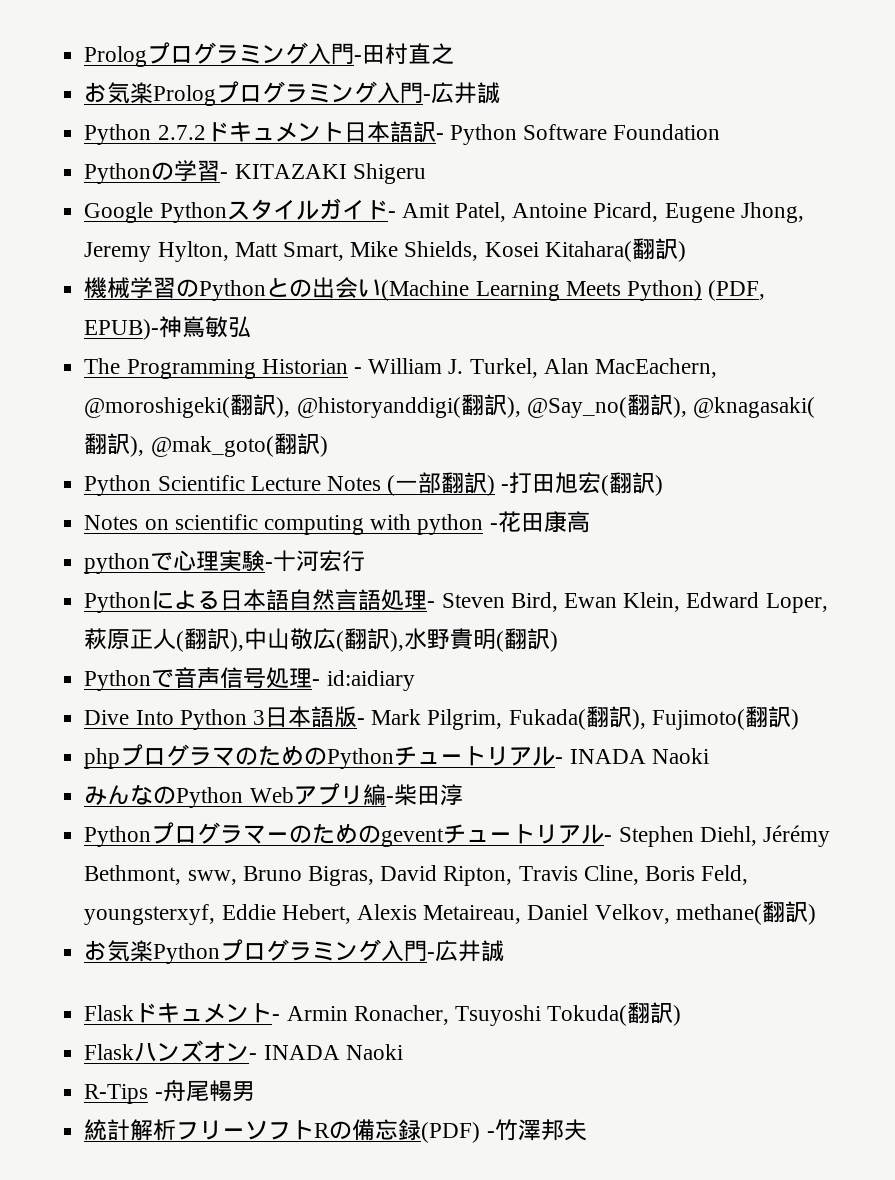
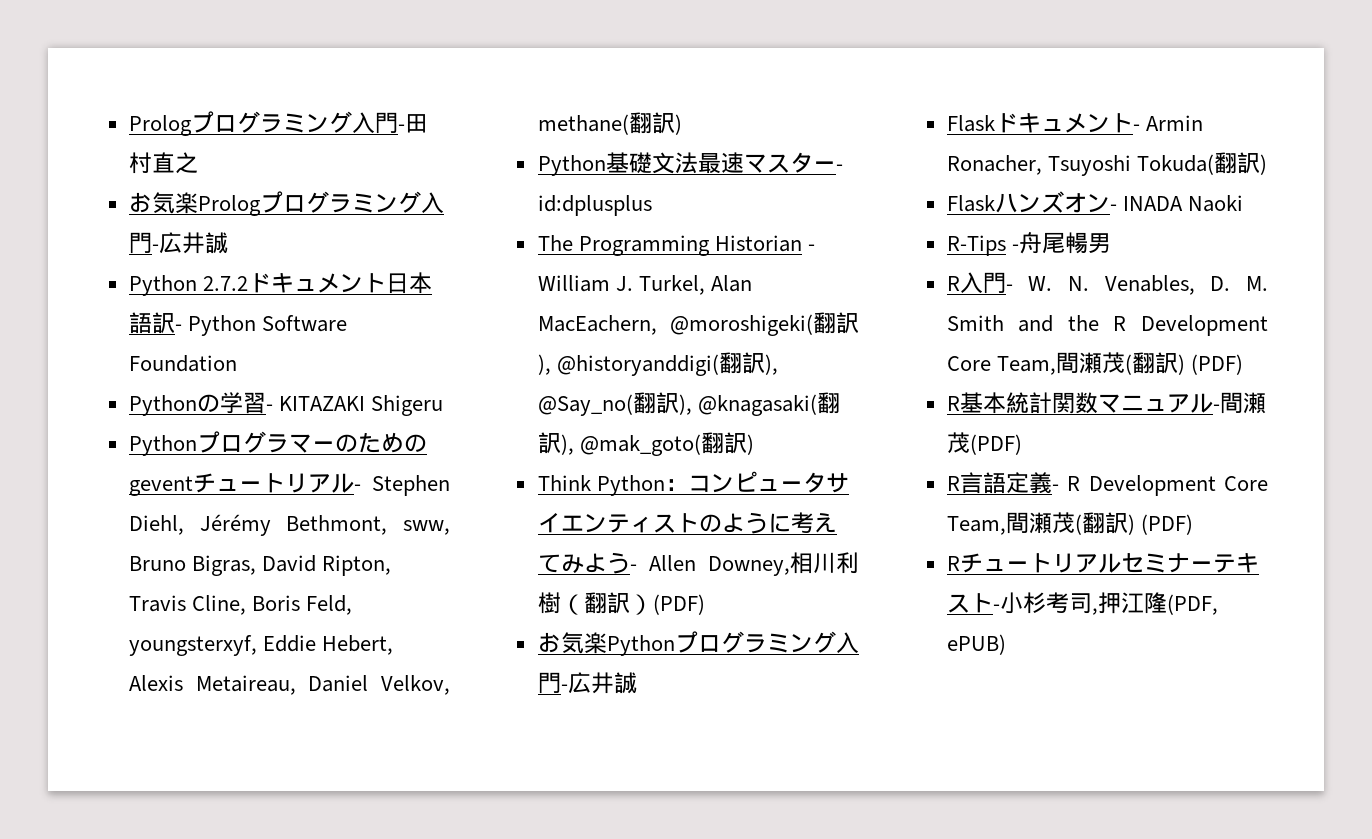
- Google Pythonスタイルガイド- Amit Patel, Antoine Picard, Eugene Jhong, Jeremy Hylton, Matt Smart, Mike Shields, Kosei Kitahara(翻訳)
- 機械学習のPythonとの出会い(Machine Learning Meets Python) (PDF, EPUB)-神嶌敏弘
- The Programming Historian - William J. Turkel, Alan MacEachern, @moroshigeki(翻訳), @historyanddigi(翻訳), @Say_no(翻訳), @knagasaki(翻訳), @mak_goto(翻訳)
- Python Scientific Lecture Notes (一部翻訳) -打田旭宏(翻訳)
- Notes on scientific computing with python -花田康高
- pythonで心理実験-十河宏行
- Pythonによる日本語自然言語処理- Steven Bird, Ewan Klein, Edward Loper,萩原正人(翻訳),中山敬広(翻訳),水野貴明(翻訳)
- Pythonで音声信号処理- id:aidiary
- Dive Into Python 3日本語版- Mark Pilgrim, Fukada(翻訳), Fujimoto(翻訳)
- phpプログラマのためのPythonチュートリアル- INADA Naoki
- みんなのPython Webアプリ編-柴田淳
+ Python基礎文法最速マスター- id:dplusplus
+ The Programming Historian - William J. Turkel, Alan MacEachern, @moroshigeki(翻訳), @historyanddigi(翻訳), @Say_no(翻訳), @knagasaki(翻訳), @mak_goto(翻訳)
+ Think Python：コンピュータサイエンティストのように考えてみよう- Allen Downey,相川利樹（翻訳）(PDF)
- 統計解析フリーソフトRの備忘録(PDF) -竹澤邦夫
+ R入門- W. N. Venables, D. M. Smith and the R Development Core Team,間瀬茂(翻訳) (PDF)
+ R基本統計関数マニュアル-間瀬茂(PDF)
+ R言語定義- R Development Core Team,間瀬茂(翻訳) (PDF)
+ Rチュートリアルセミナーテキスト-小杉考司,押江隆(PDF, ePUB)

